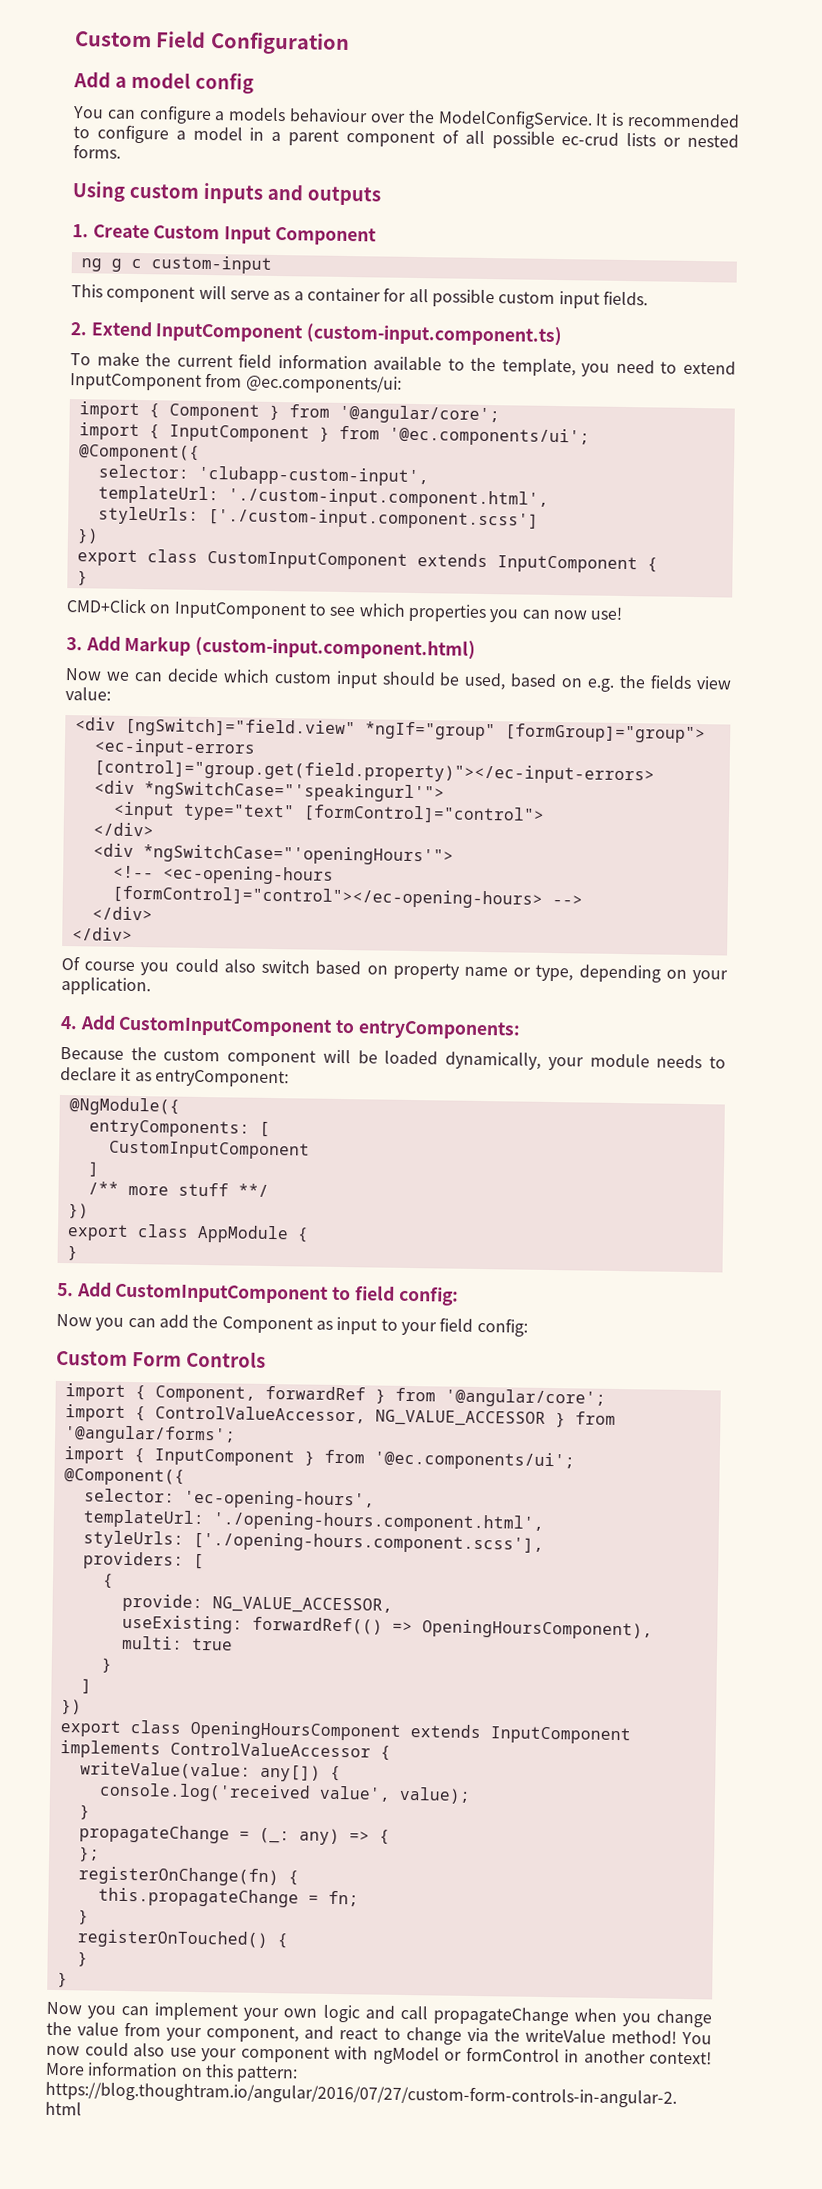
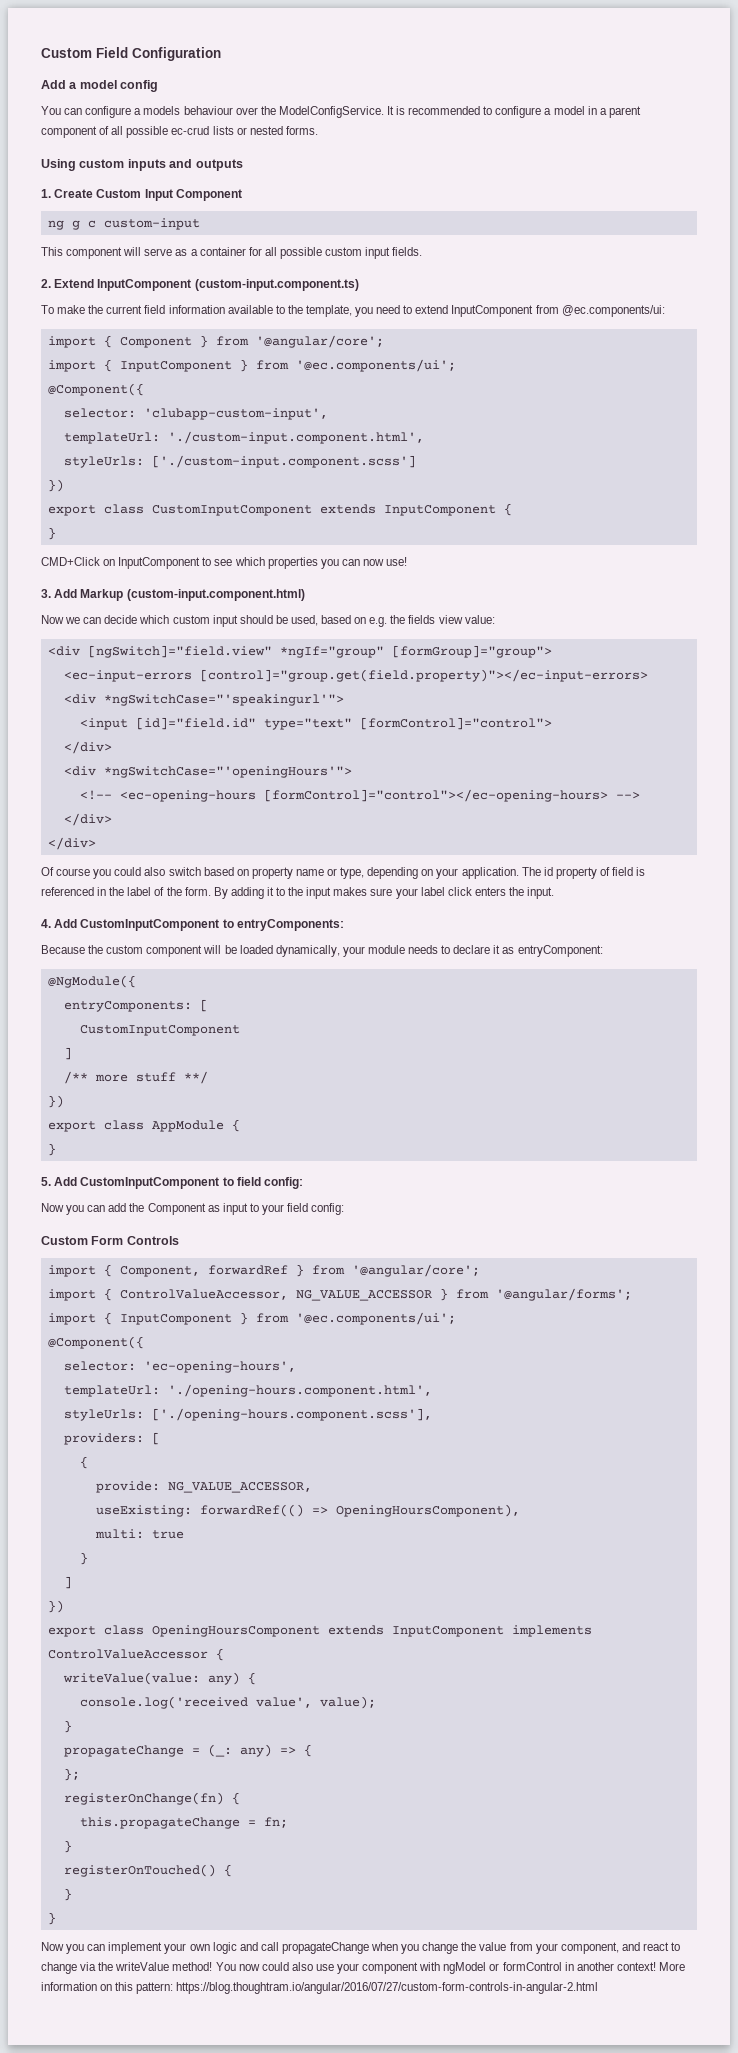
- <input type="text" [formControl]="control">
+ <input [id]="field.id" type="text" [formControl]="control">
+ The id property of field is referenced in the label of the form. By adding it to the input makes sure your label click enters the input.
- writeValue(value: any[]) {
+ writeValue(value: any) {

